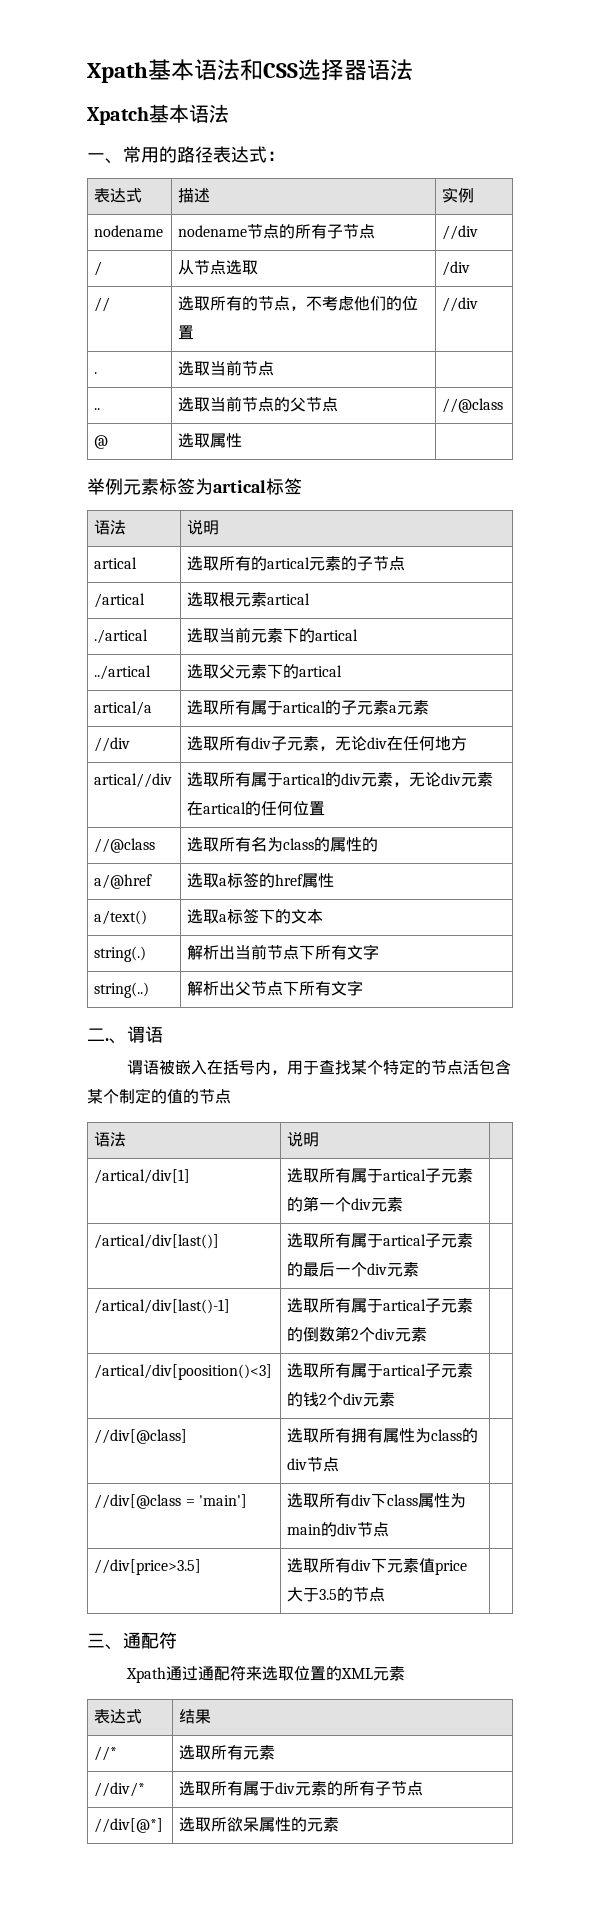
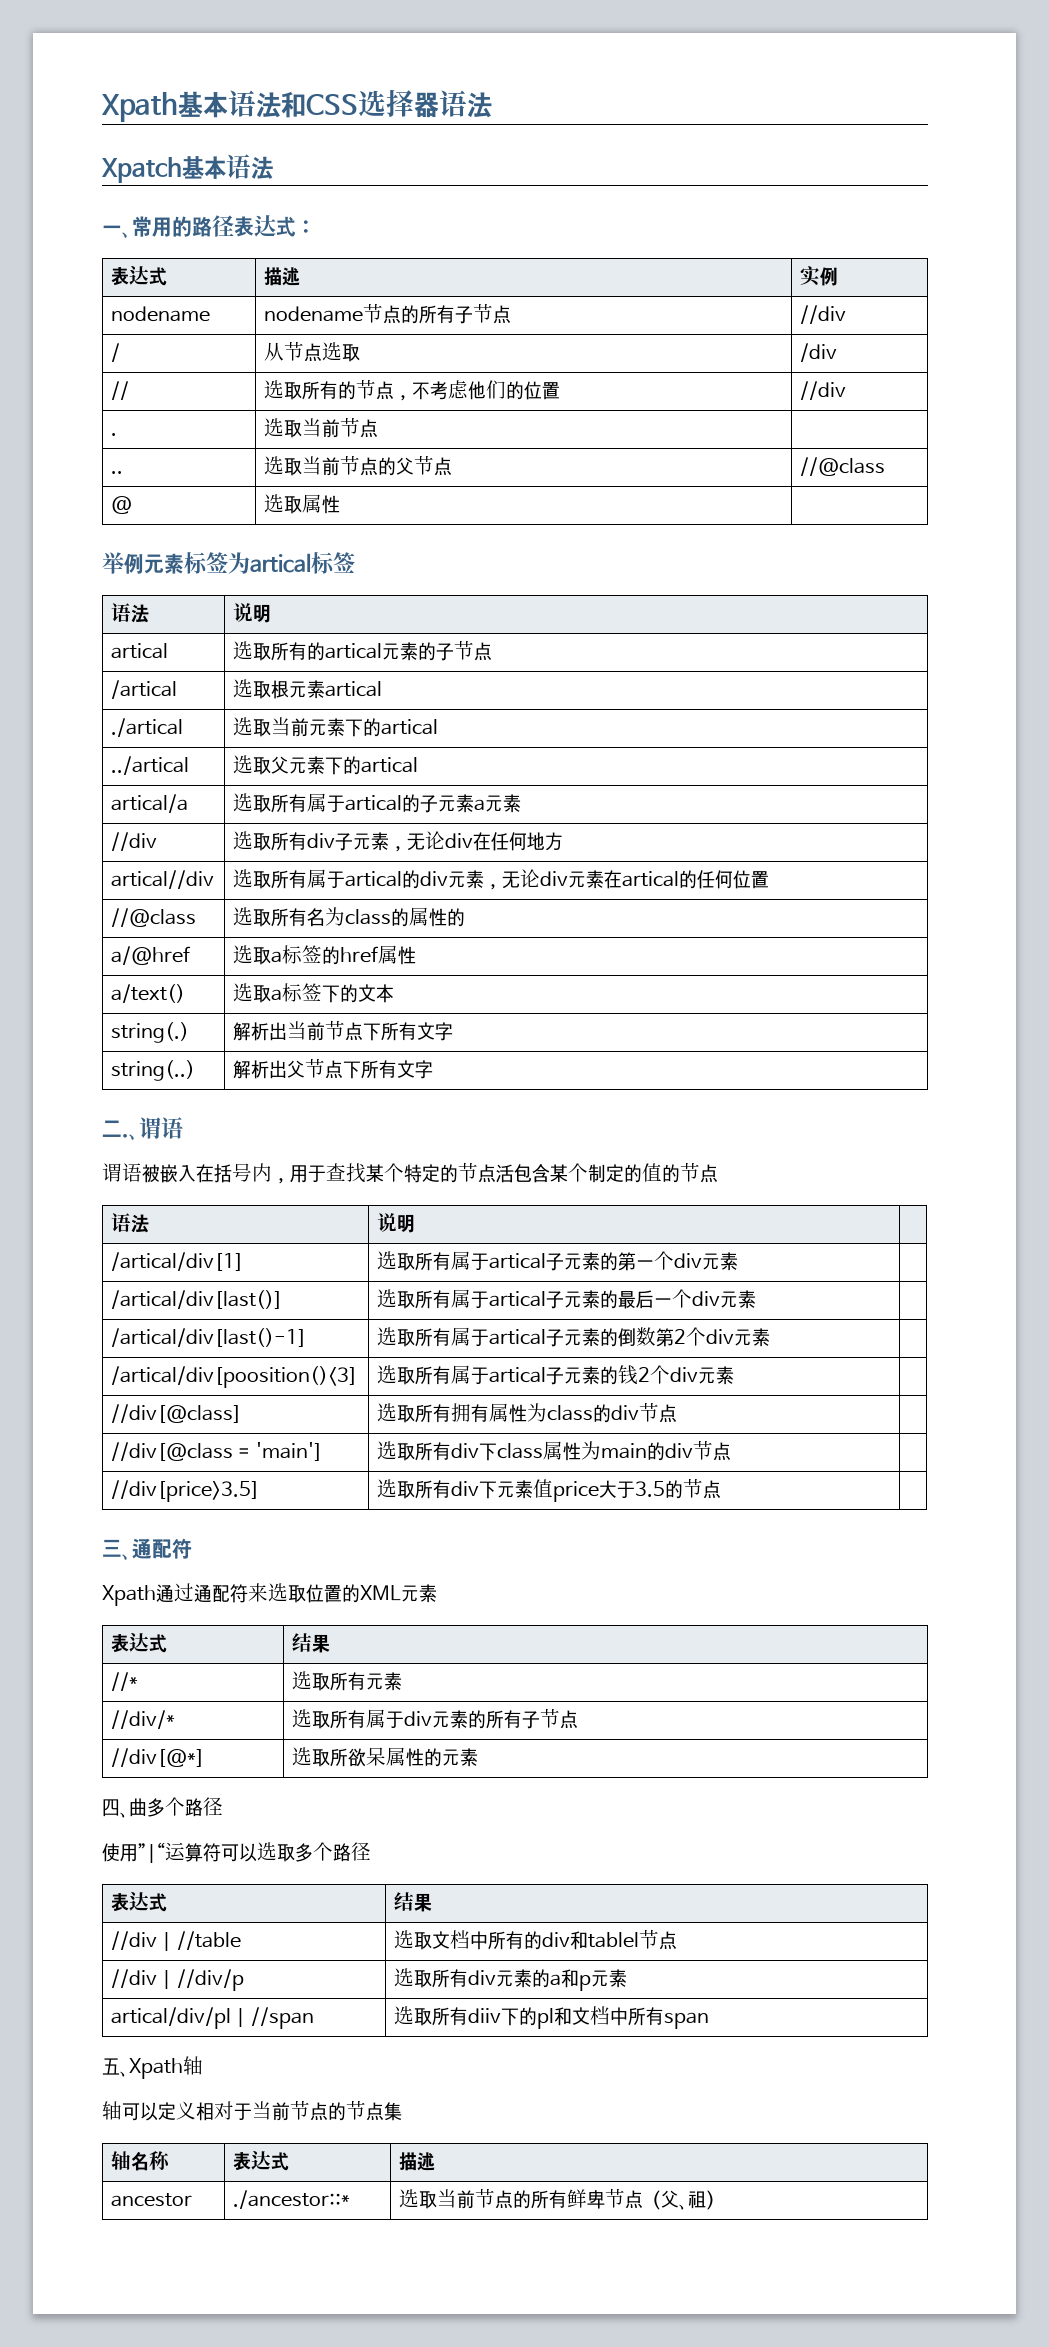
+ 四、曲多个路径
+ 使用”|“运算符可以选取多个路径
+ 表达式 | 结果
+ //div | //table | 选取文档中所有的div和tablel节点
+ //div | //div/p | 选取所有div元素的a和p元素
+ artical/div/pl | //span | 选取所有diiv下的pl和文档中所有span
+ 五、Xpath轴
+ 轴可以定义相对于当前节点的节点集
+ 轴名称 | 表达式 | 描述
+ ancestor | ./ancestor::* | 选取当前节点的所有鲜卑节点（父、祖）

